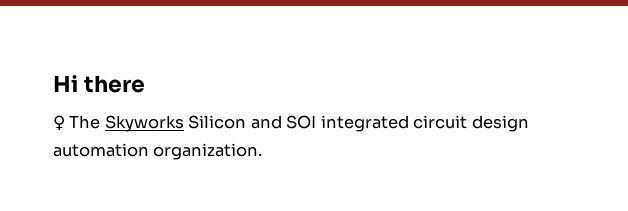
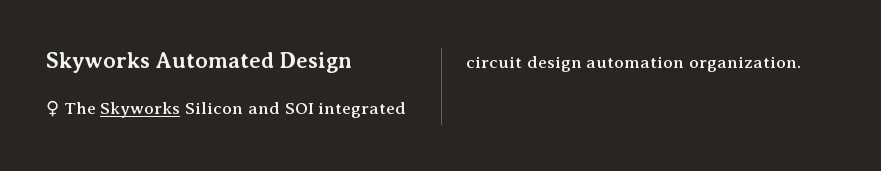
- Hi there
+ Skyworks Automated Design

